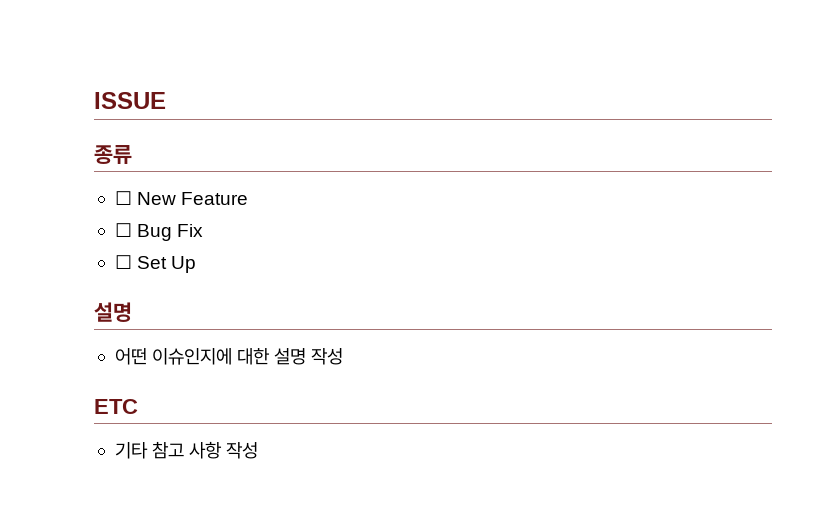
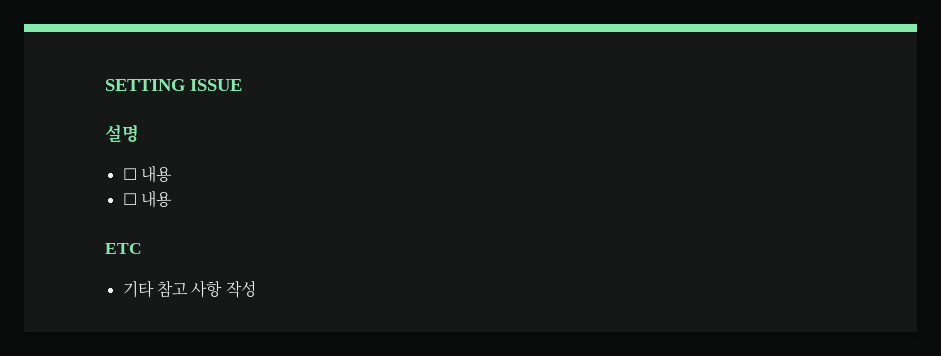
- ISSUE
+ SETTING ISSUE
- 종류
- ☐ New Feature
- ☐ Bug Fix
- ☐ Set Up
  설명
- 어떤 이슈인지에 대한 설명 작성
+ ☐ 내용
+ ☐ 내용

